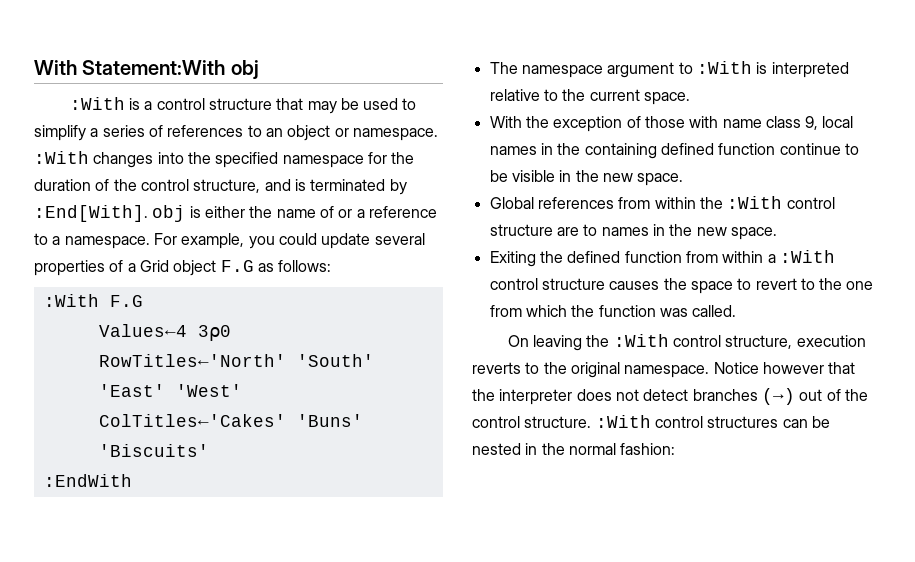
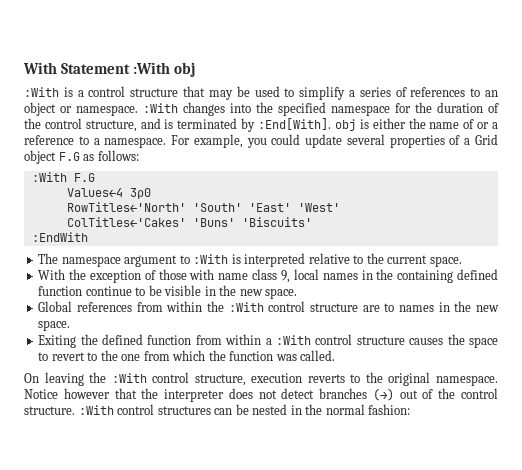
- With Statement:With obj
+ With Statement :With obj

